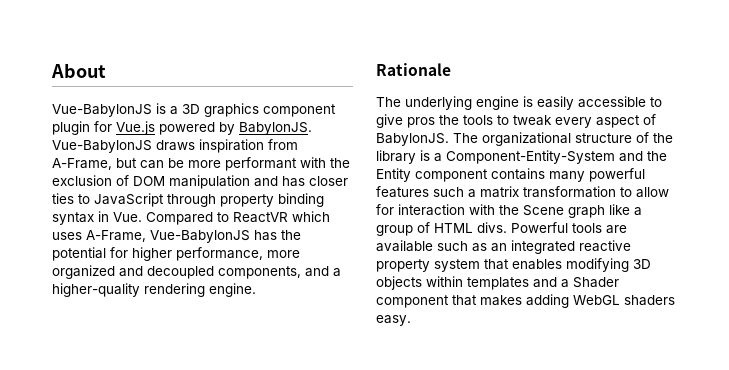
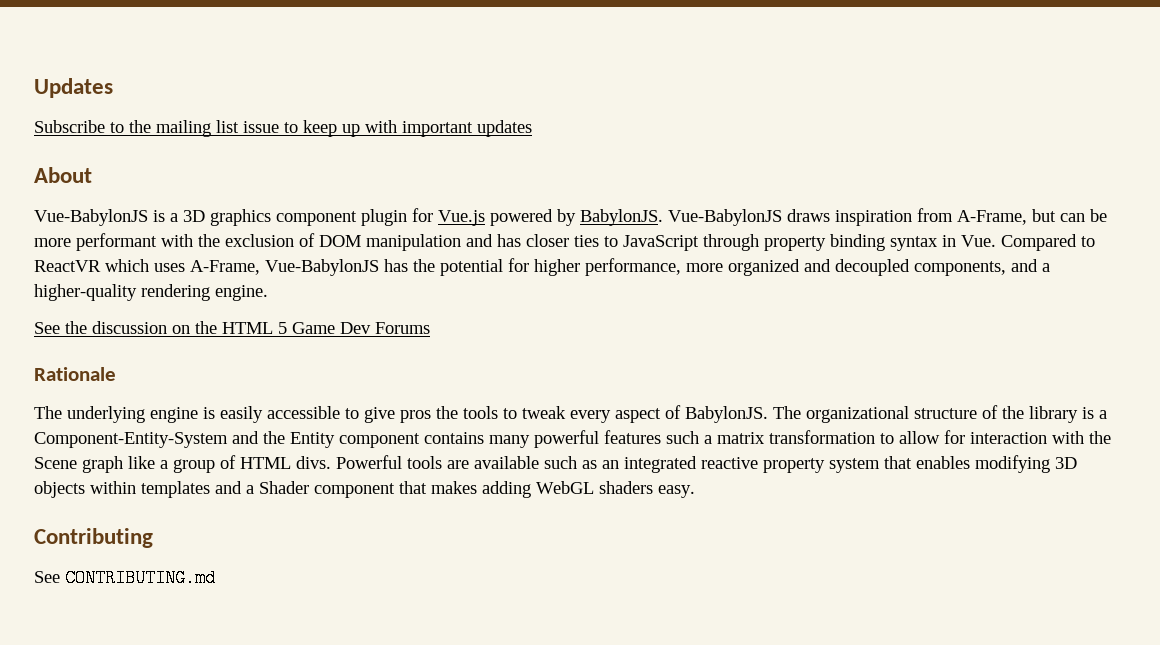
+ Updates
+ Subscribe to the mailing list issue to keep up with important updates
+ See the discussion on the HTML 5 Game Dev Forums
+ Contributing
+ See CONTRIBUTING.md

